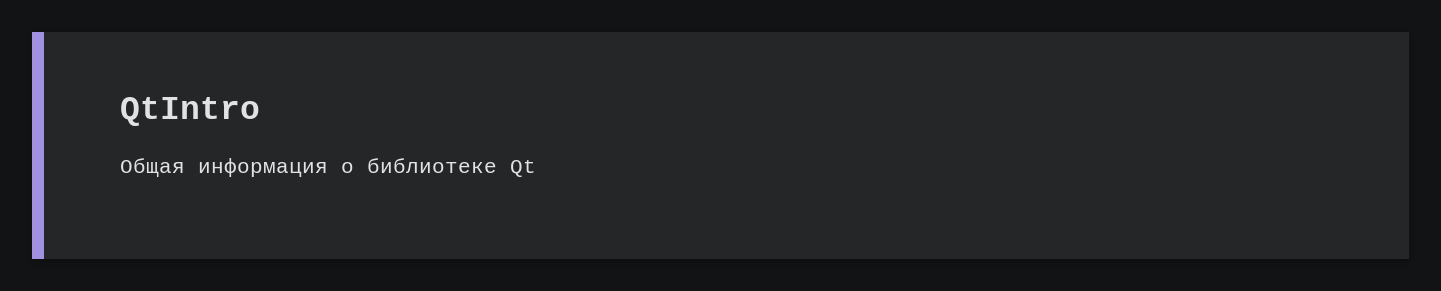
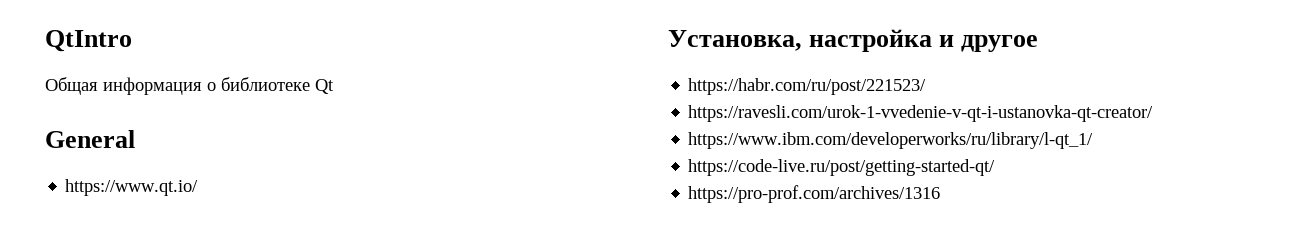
+ General
+ https://www.qt.io/
+ Установка, настройка и другое
+ https://habr.com/ru/post/221523/
+ https://ravesli.com/urok-1-vvedenie-v-qt-i-ustanovka-qt-creator/
+ https://www.ibm.com/developerworks/ru/library/l-qt_1/
+ https://code-live.ru/post/getting-started-qt/
+ https://pro-prof.com/archives/1316

